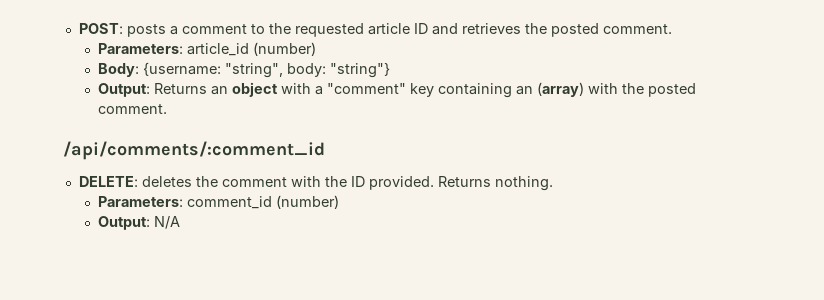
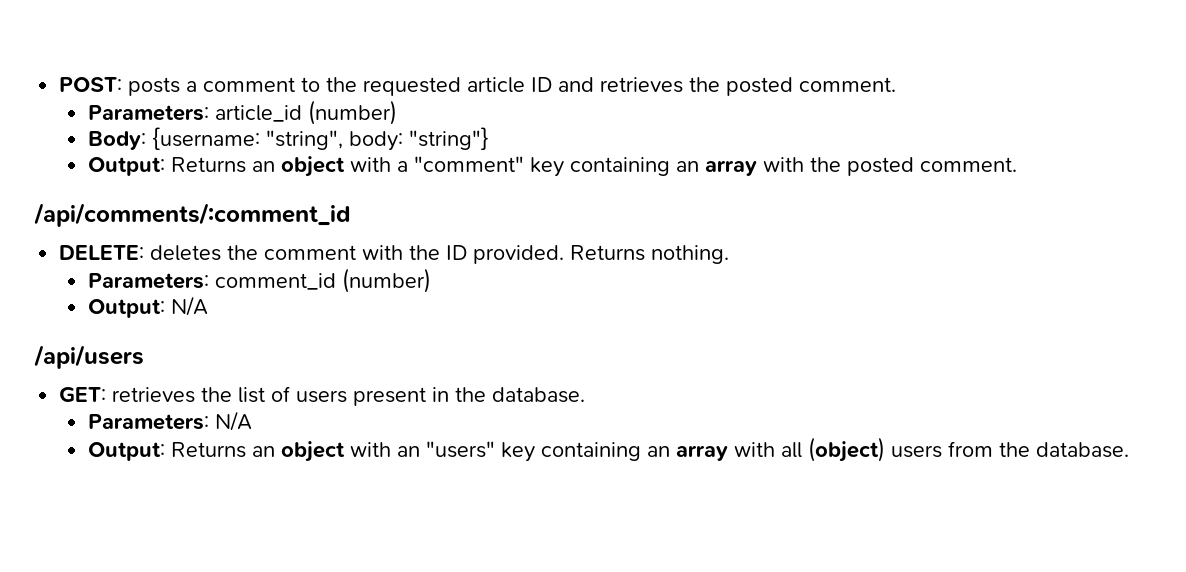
- Output: Returns an object with a "comment" key containing an (array) with the posted comment.
+ Output: Returns an object with a "comment" key containing an array with the posted comment.
+ /api/users
+ GET: retrieves the list of users present in the database.
+ Parameters: N/A
+ Output: Returns an object with an "users" key containing an array with all (object) users from the database.

